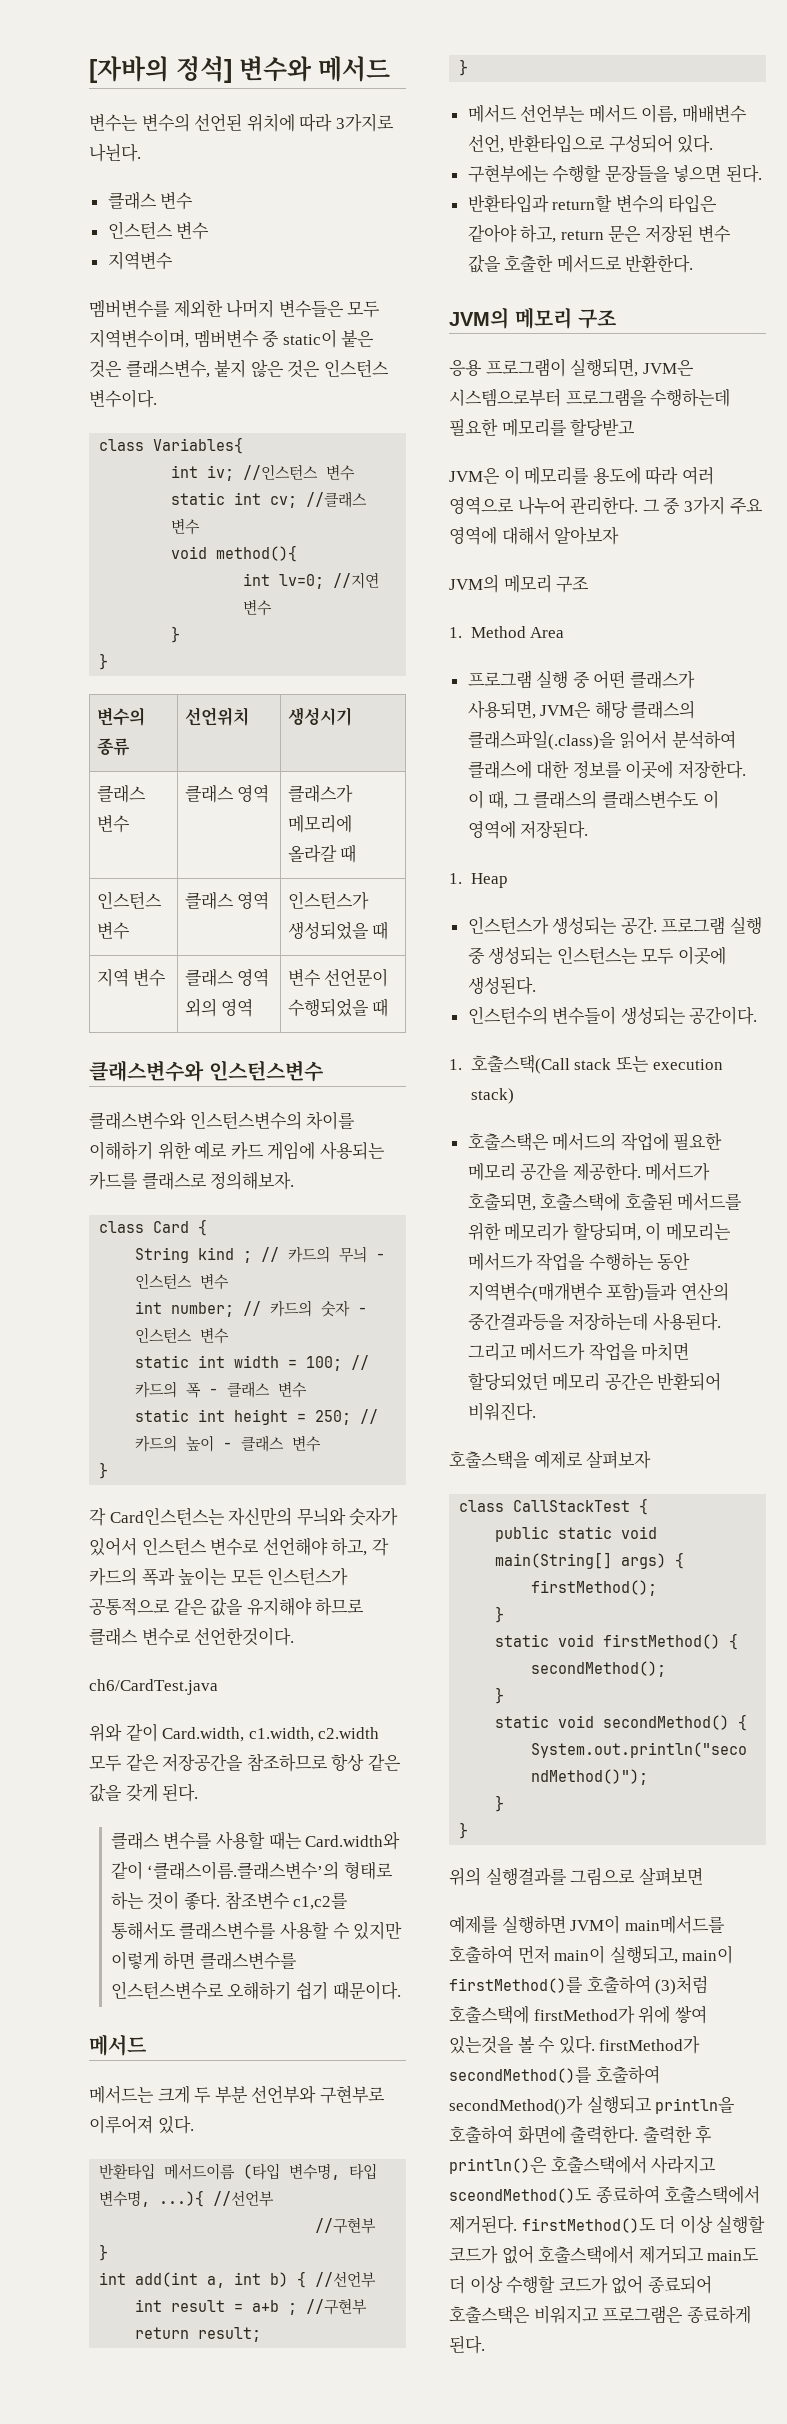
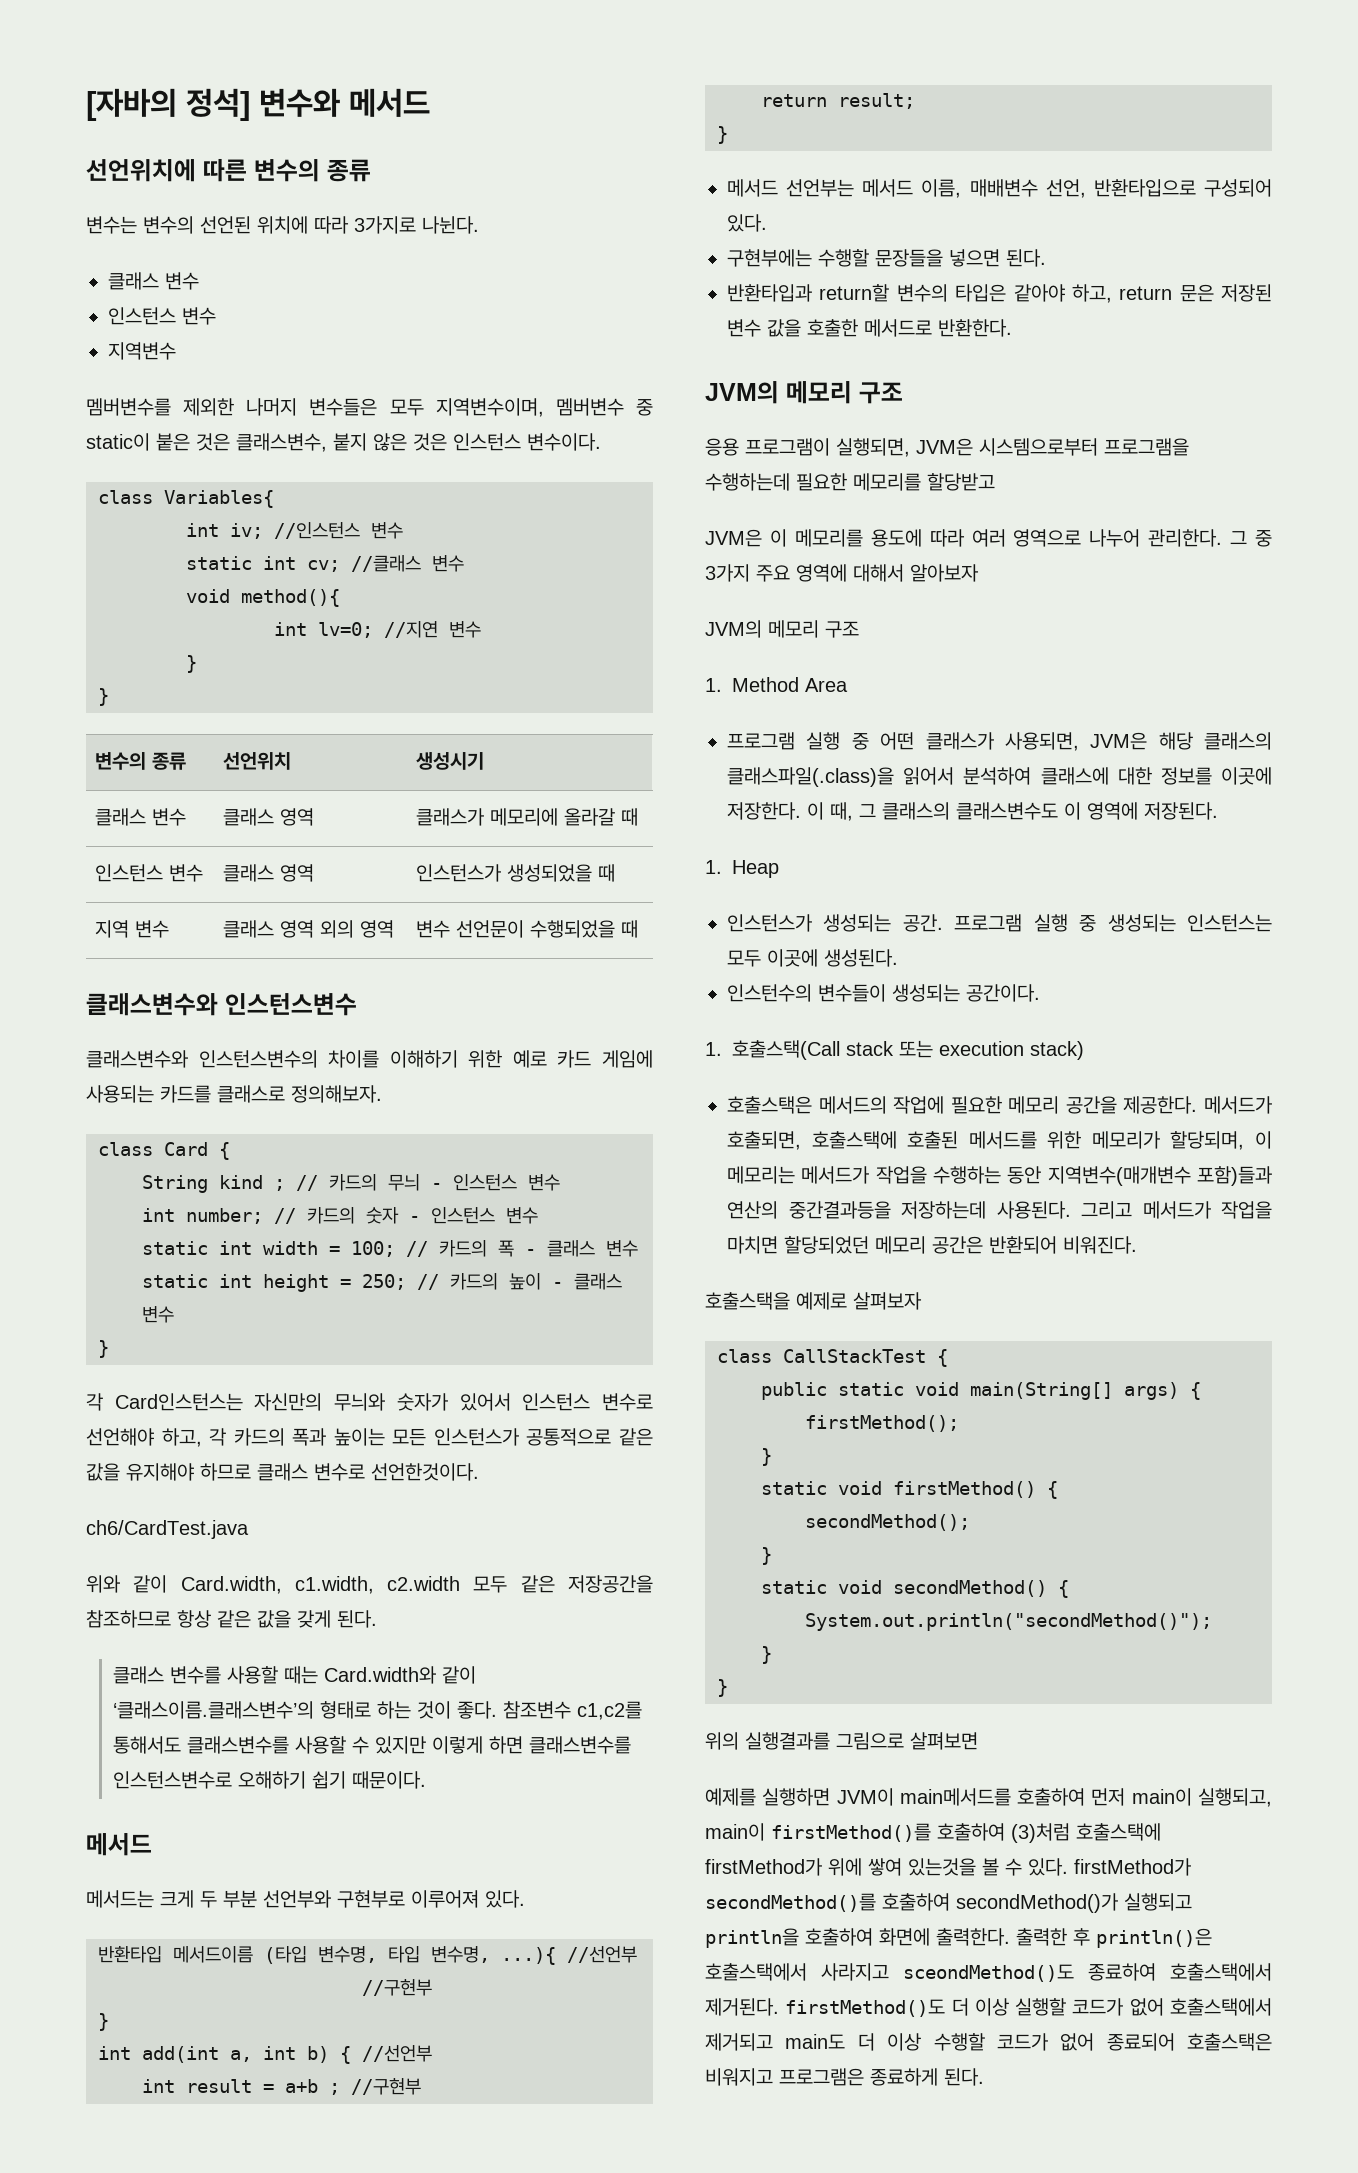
+ 선언위치에 따른 변수의 종류

